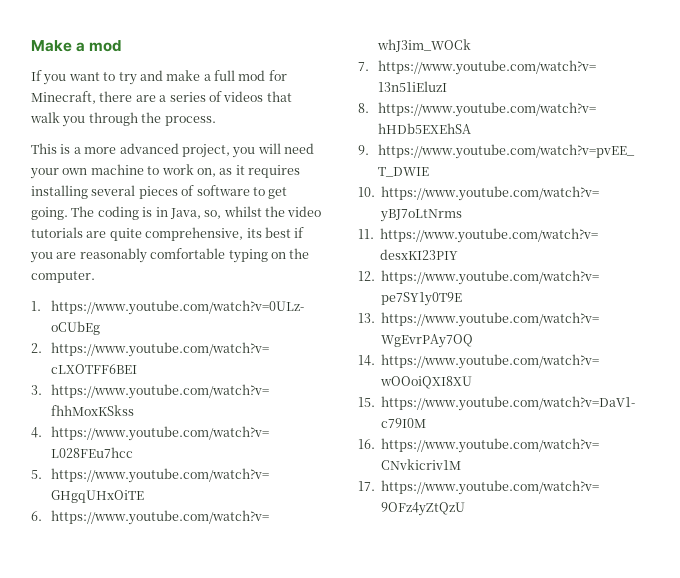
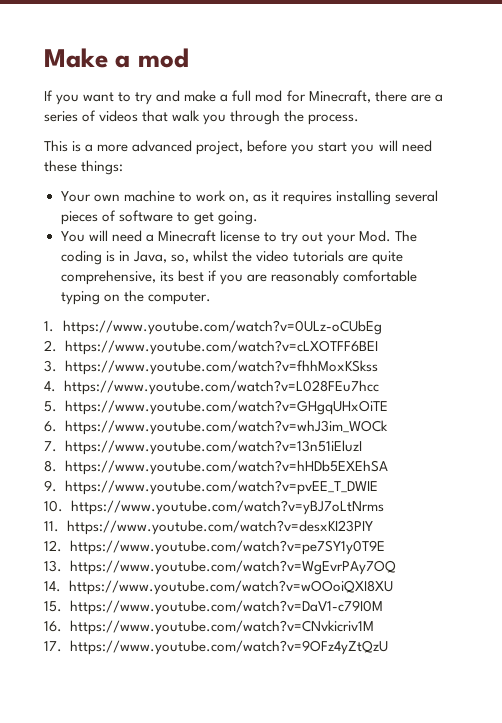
- This is a more advanced project, you will need your own machine to work on, as it requires installing several pieces of software to get going. The coding is in Java, so, whilst the video tutorials are quite comprehensive, its best if you are reasonably comfortable typing on the computer.
+ This is a more advanced project, before you start you will need these things:
+ Your own machine to work on, as it requires installing several pieces of software to get going.
+ You will need a Minecraft license to try out your Mod. The coding is in Java, so, whilst the video tutorials are quite comprehensive, its best if you are reasonably comfortable typing on the computer.

